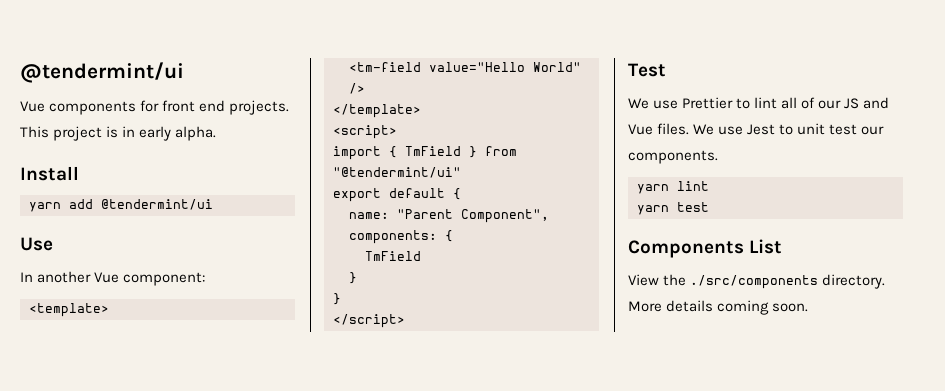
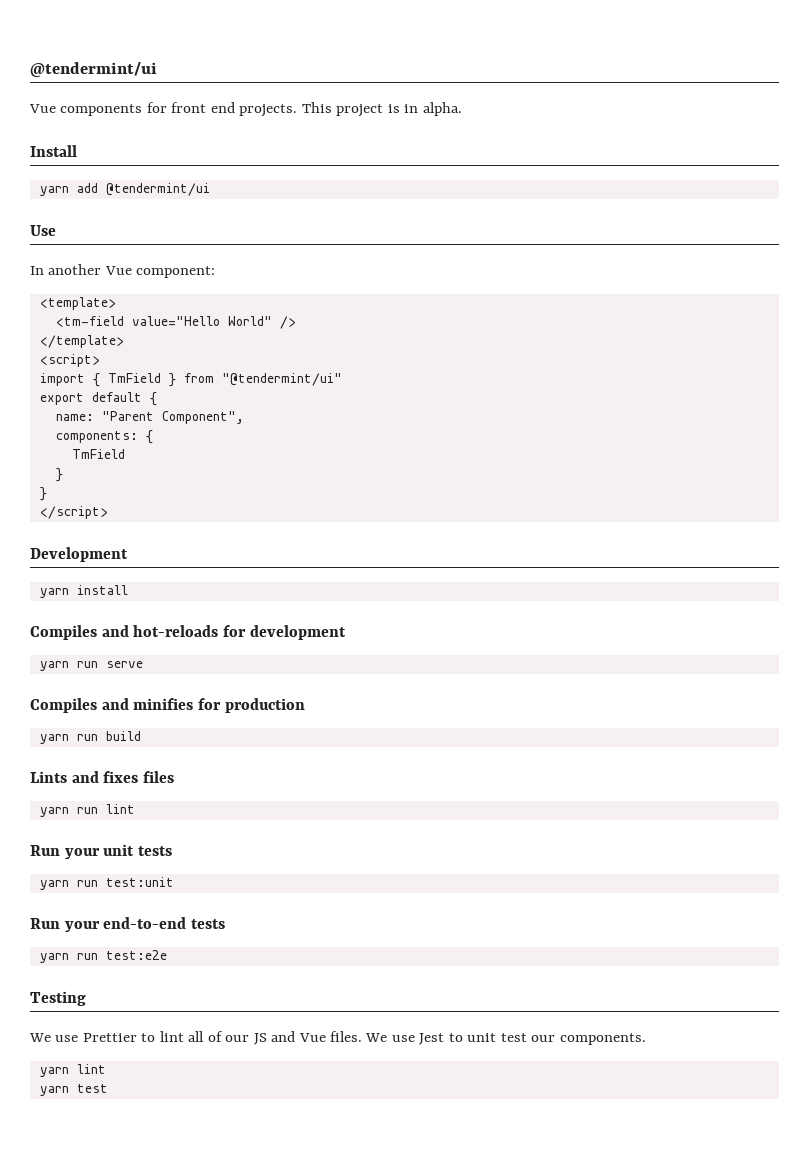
- This project is in early alpha.
+ This project is in alpha.
- Test
+ Development
+ yarn install
+ Compiles and hot-reloads for development
+ yarn run serve
+ Compiles and minifies for production
+ yarn run build
+ Lints and fixes files
+ yarn run lint
+ Run your unit tests
+ yarn run test:unit
+ Run your end-to-end tests
+ yarn run test:e2e
+ Testing
- Components List
- View the ./src/components directory. More details coming soon.

